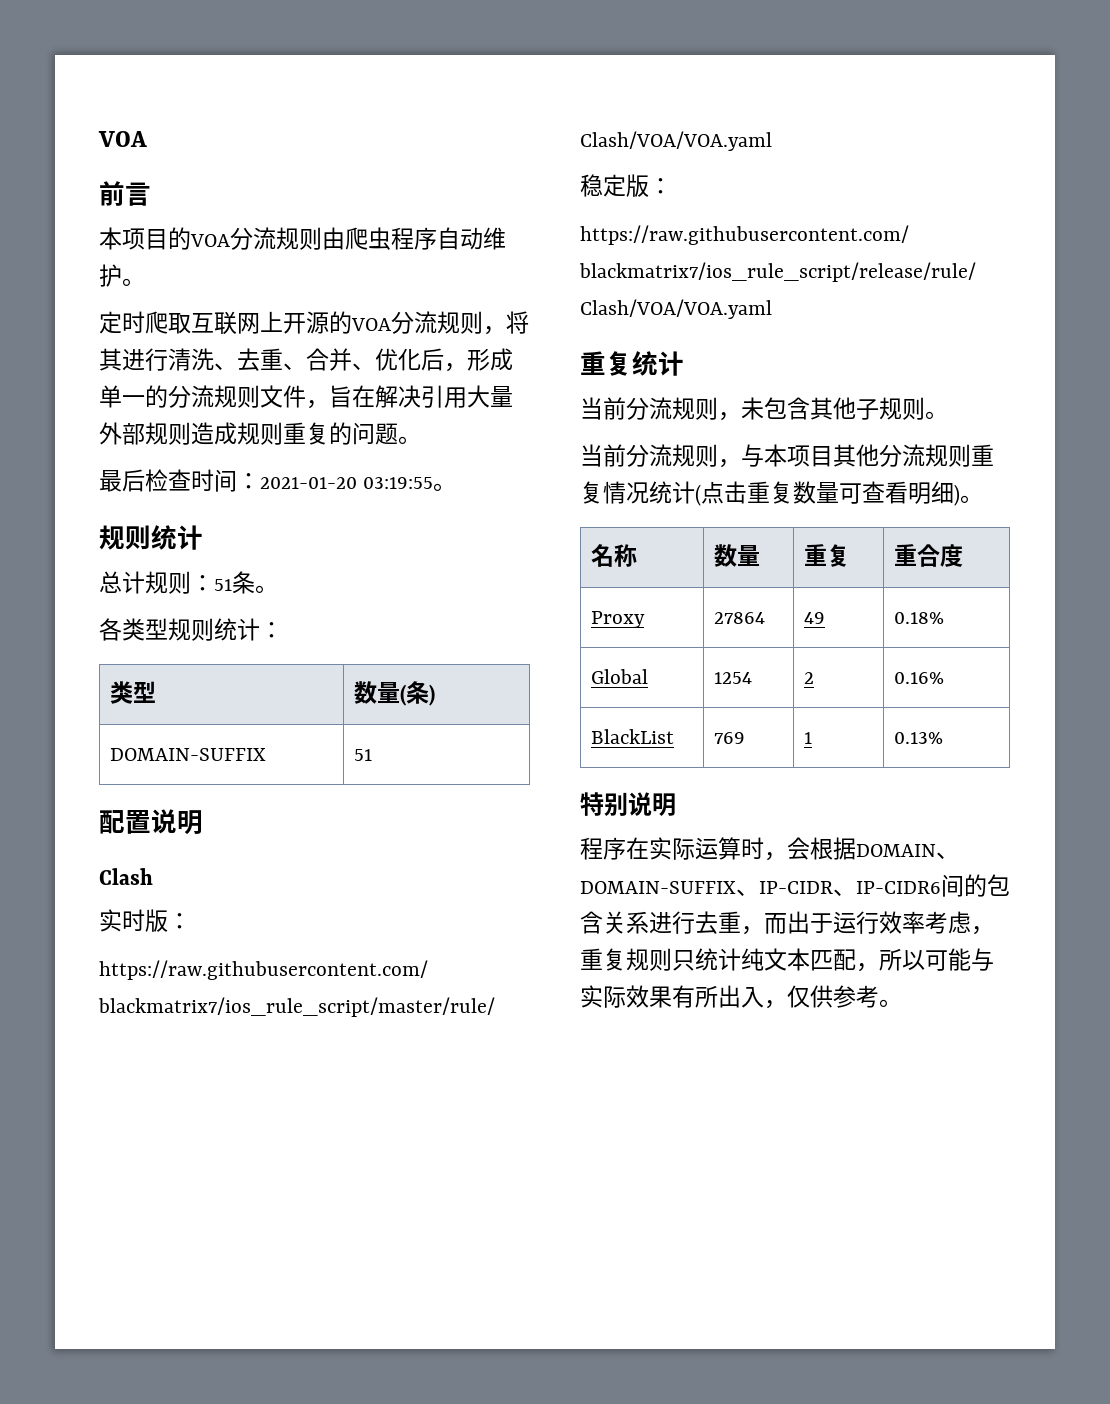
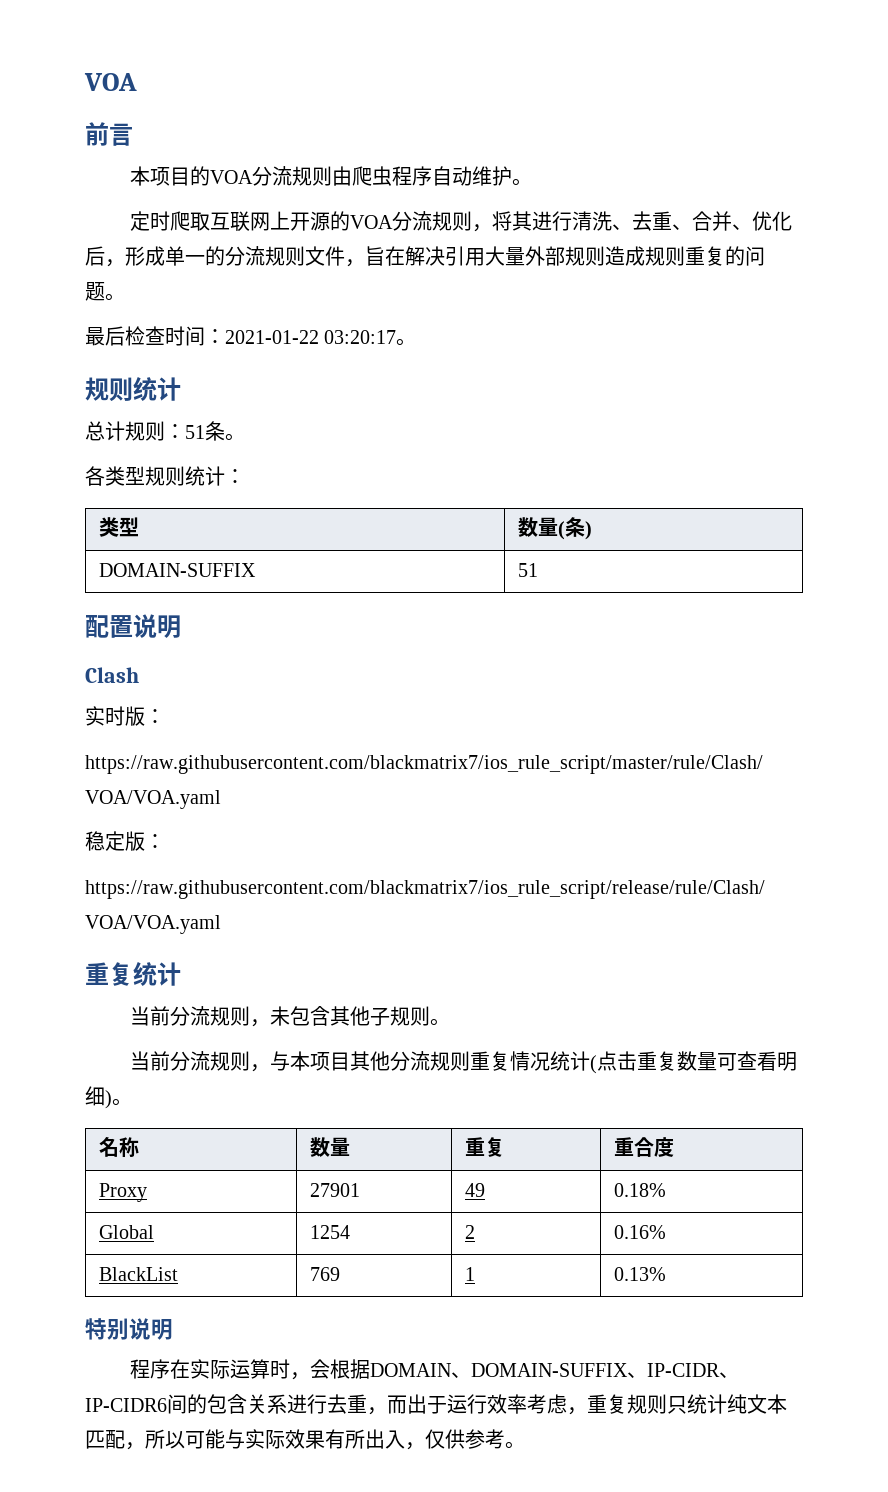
- 最后检查时间：2021-01-20 03:19:55。
+ 最后检查时间：2021-01-22 03:20:17。
- Proxy | 27864 | 49 | 0.18%
+ Proxy | 27901 | 49 | 0.18%

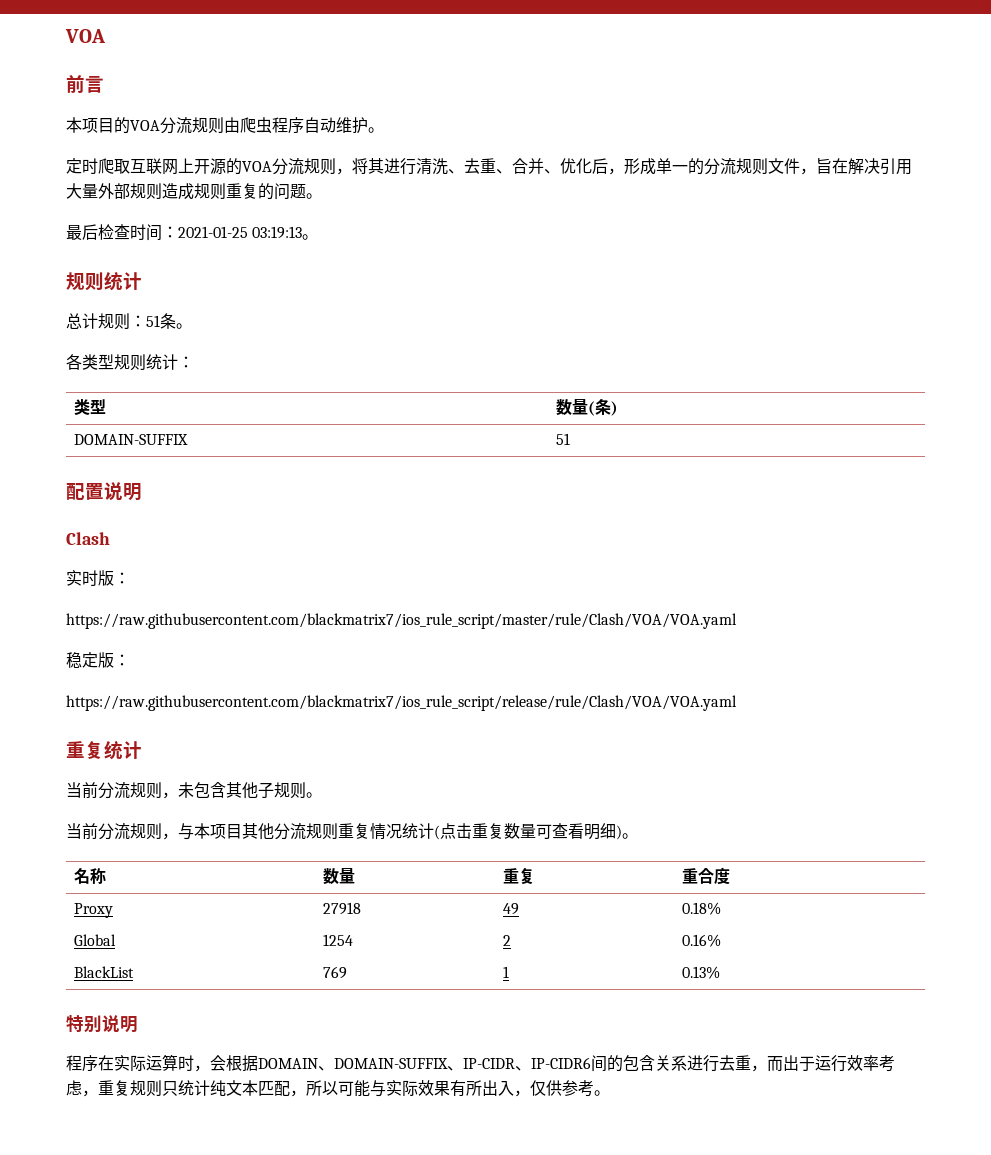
- 最后检查时间：2021-01-22 03:20:17。
+ 最后检查时间：2021-01-25 03:19:13。
- Proxy | 27901 | 49 | 0.18%
+ Proxy | 27918 | 49 | 0.18%

